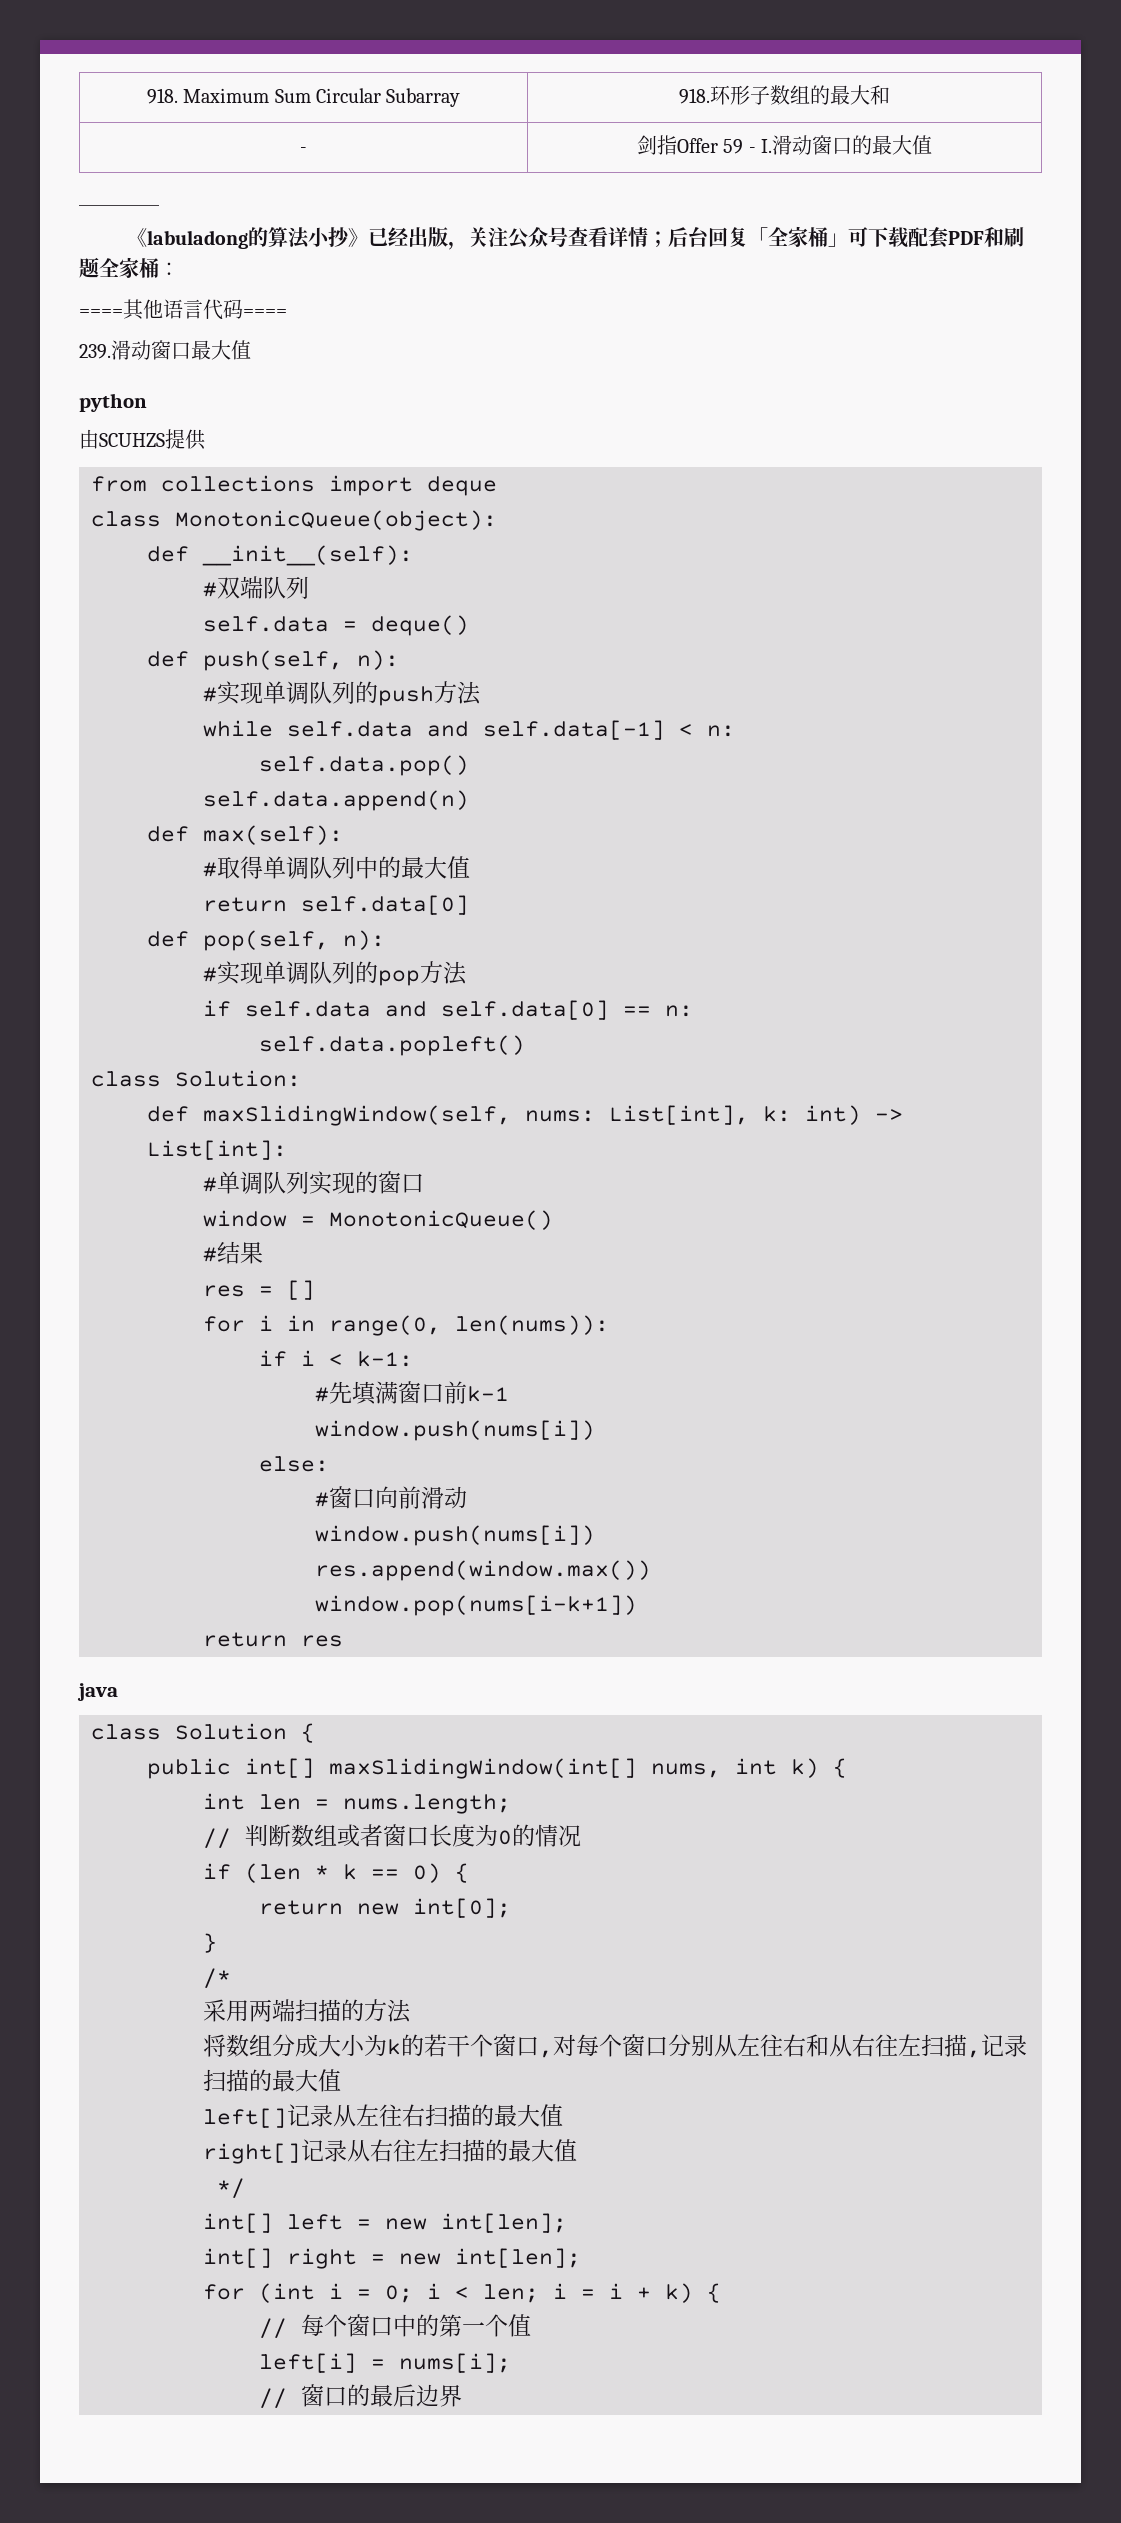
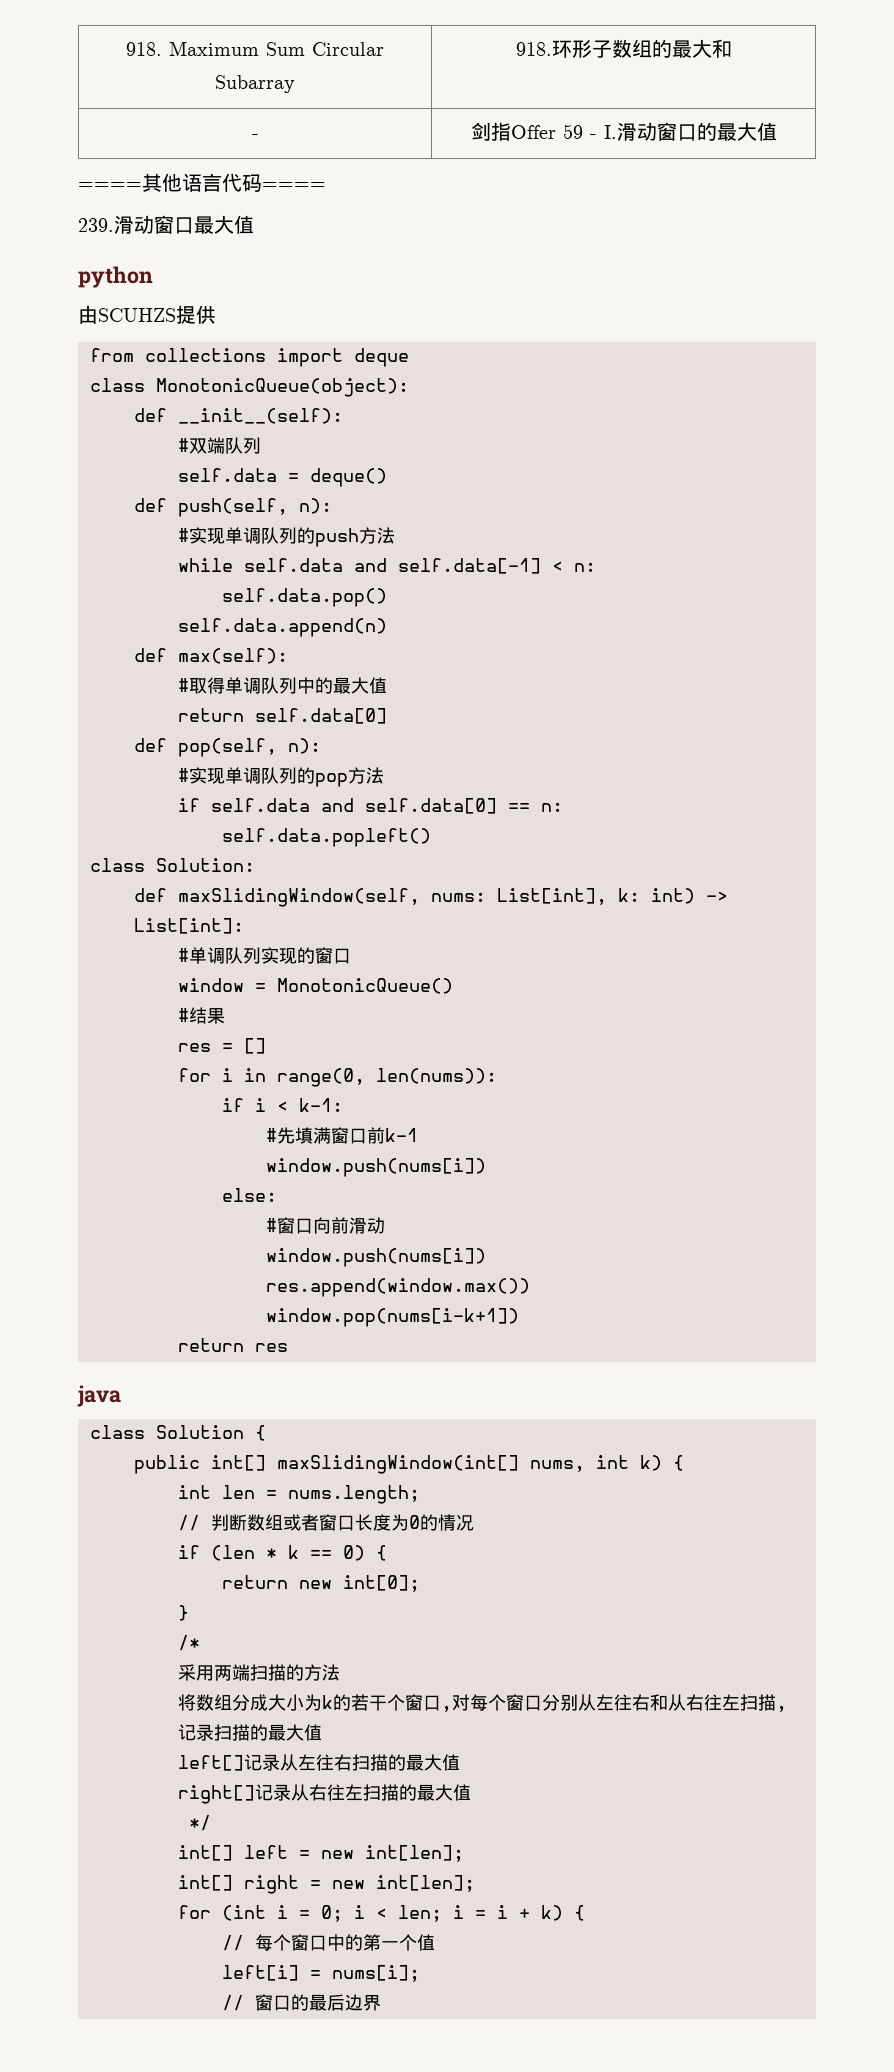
- ＿＿＿＿
- 《labuladong的算法小抄》已经出版，关注公众号查看详情；后台回复「全家桶」可下载配套PDF和刷题全家桶：

